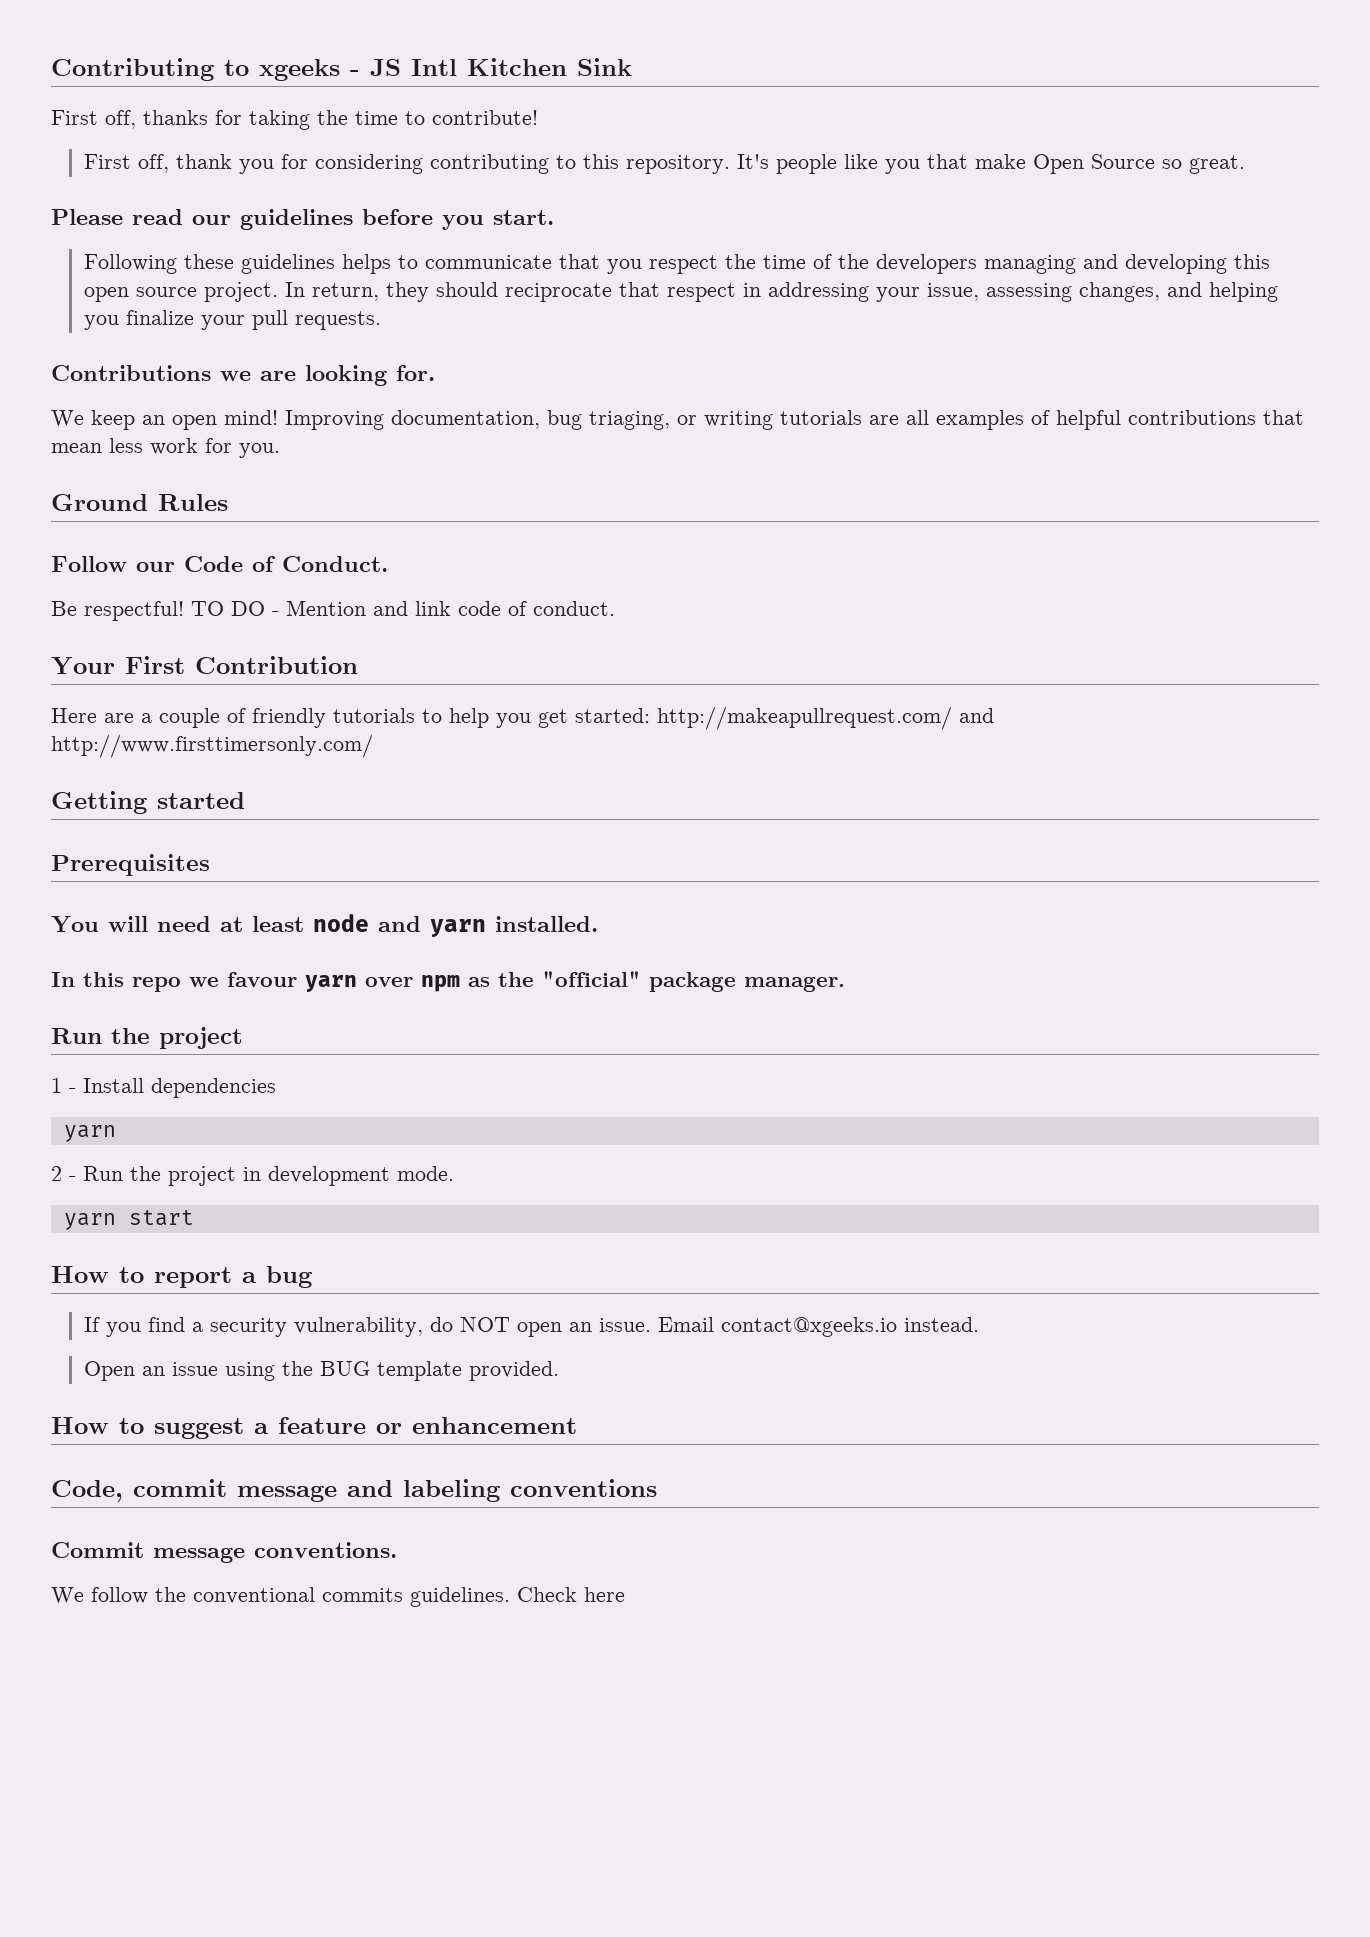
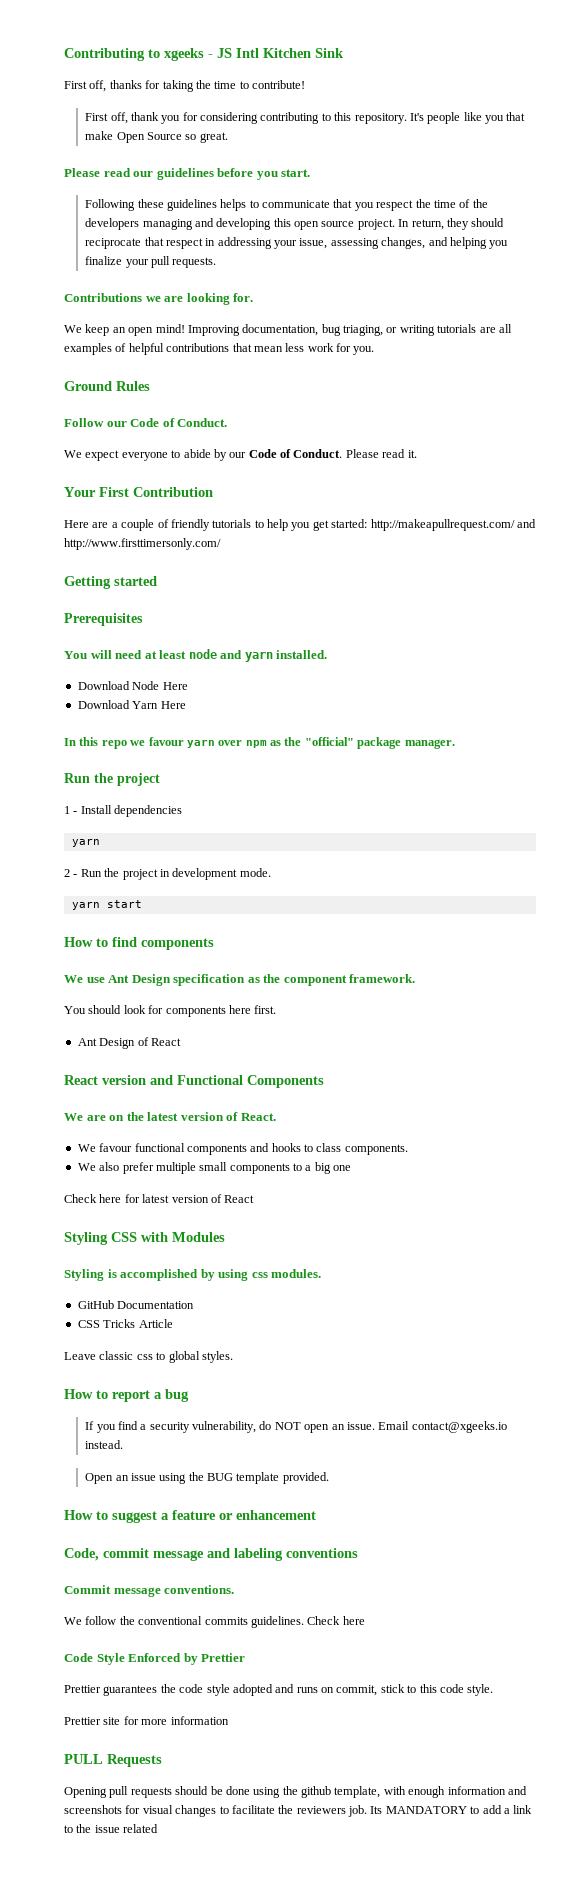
- Be respectful! TO DO - Mention and link code of conduct.
+ We expect everyone to abide by our Code of Conduct. Please read it.
+ Download Node Here
+ Download Yarn Here
+ How to find components
+ We use Ant Design specification as the component framework.
+ You should look for components here first.
+ Ant Design of React
+ React version and Functional Components
+ We are on the latest version of React.
+ We favour functional components and hooks to class components.
+ We also prefer multiple small components to a big one
+ Check here for latest version of React
+ Styling CSS with Modules
+ Styling is accomplished by using css modules.
+ GitHub Documentation
+ CSS Tricks Article
+ Leave classic css to global styles.
+ Code Style Enforced by Prettier
+ Prettier guarantees the code style adopted and runs on commit, stick to this code style.
+ Prettier site for more information
+ PULL Requests
+ Opening pull requests should be done using the github template, with enough information and screenshots for visual changes to facilitate the reviewers job. Its MANDATORY to add a link to the issue related

